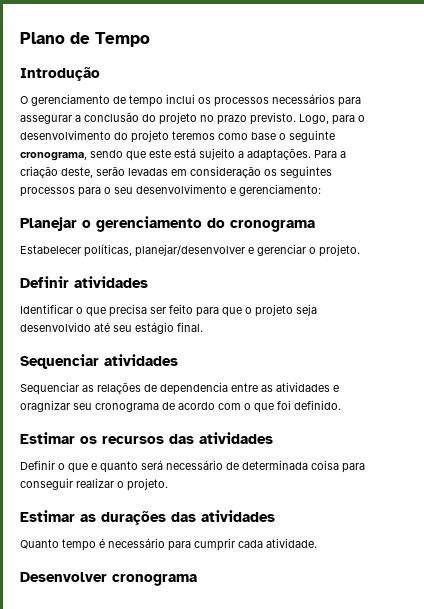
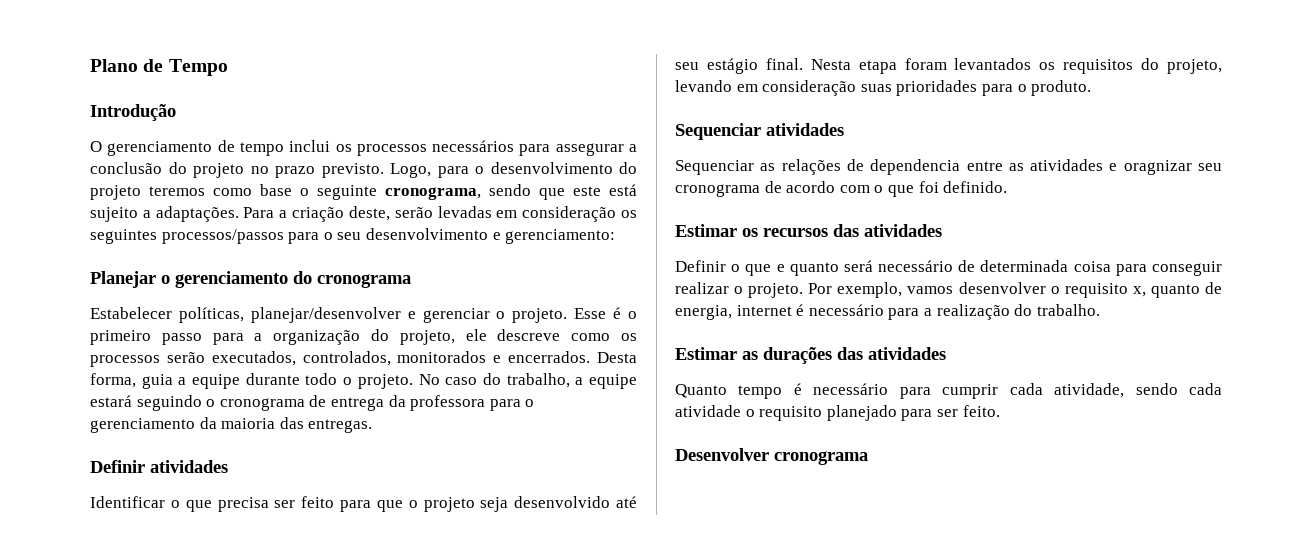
- Para a criação deste, serão levadas em consideração os seguintes processos para o seu desenvolvimento e gerenciamento:
+ Para a criação deste, serão levadas em consideração os seguintes processos/passos para o seu desenvolvimento e gerenciamento:
+ Esse é o primeiro passo para a organização do projeto, ele descreve como os processos serão executados, controlados, monitorados e encerrados. Desta forma, guia a equipe durante todo o projeto. No caso do trabalho, a equipe estará seguindo o cronograma de entrega da professora para o gerenciamento da maioria das entregas.
+ Nesta etapa foram levantados os requisitos do projeto, levando em consideração suas prioridades para o produto.
+ Por exemplo, vamos desenvolver o requisito x, quanto de energia, internet é necessário para a realização do trabalho.
- Quanto tempo é necessário para cumprir cada atividade.
+ Quanto tempo é necessário para cumprir cada atividade, sendo cada atividade o requisito planejado para ser feito.

